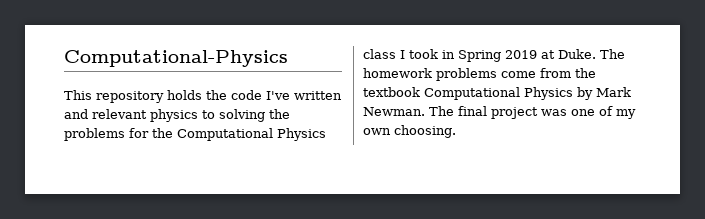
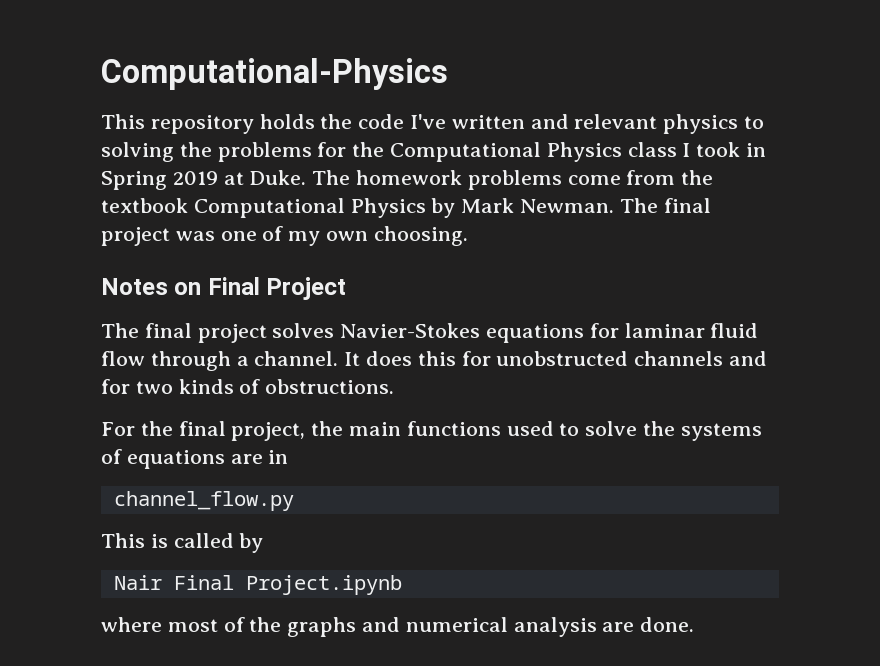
+ Notes on Final Project
+ The final project solves Navier-Stokes equations for laminar fluid flow through a channel. It does this for unobstructed channels and for two kinds of obstructions.
+ For the final project, the main functions used to solve the systems of equations are in
+ channel_flow.py
+ This is called by
+ Nair Final Project.ipynb
+ where most of the graphs and numerical analysis are done.

